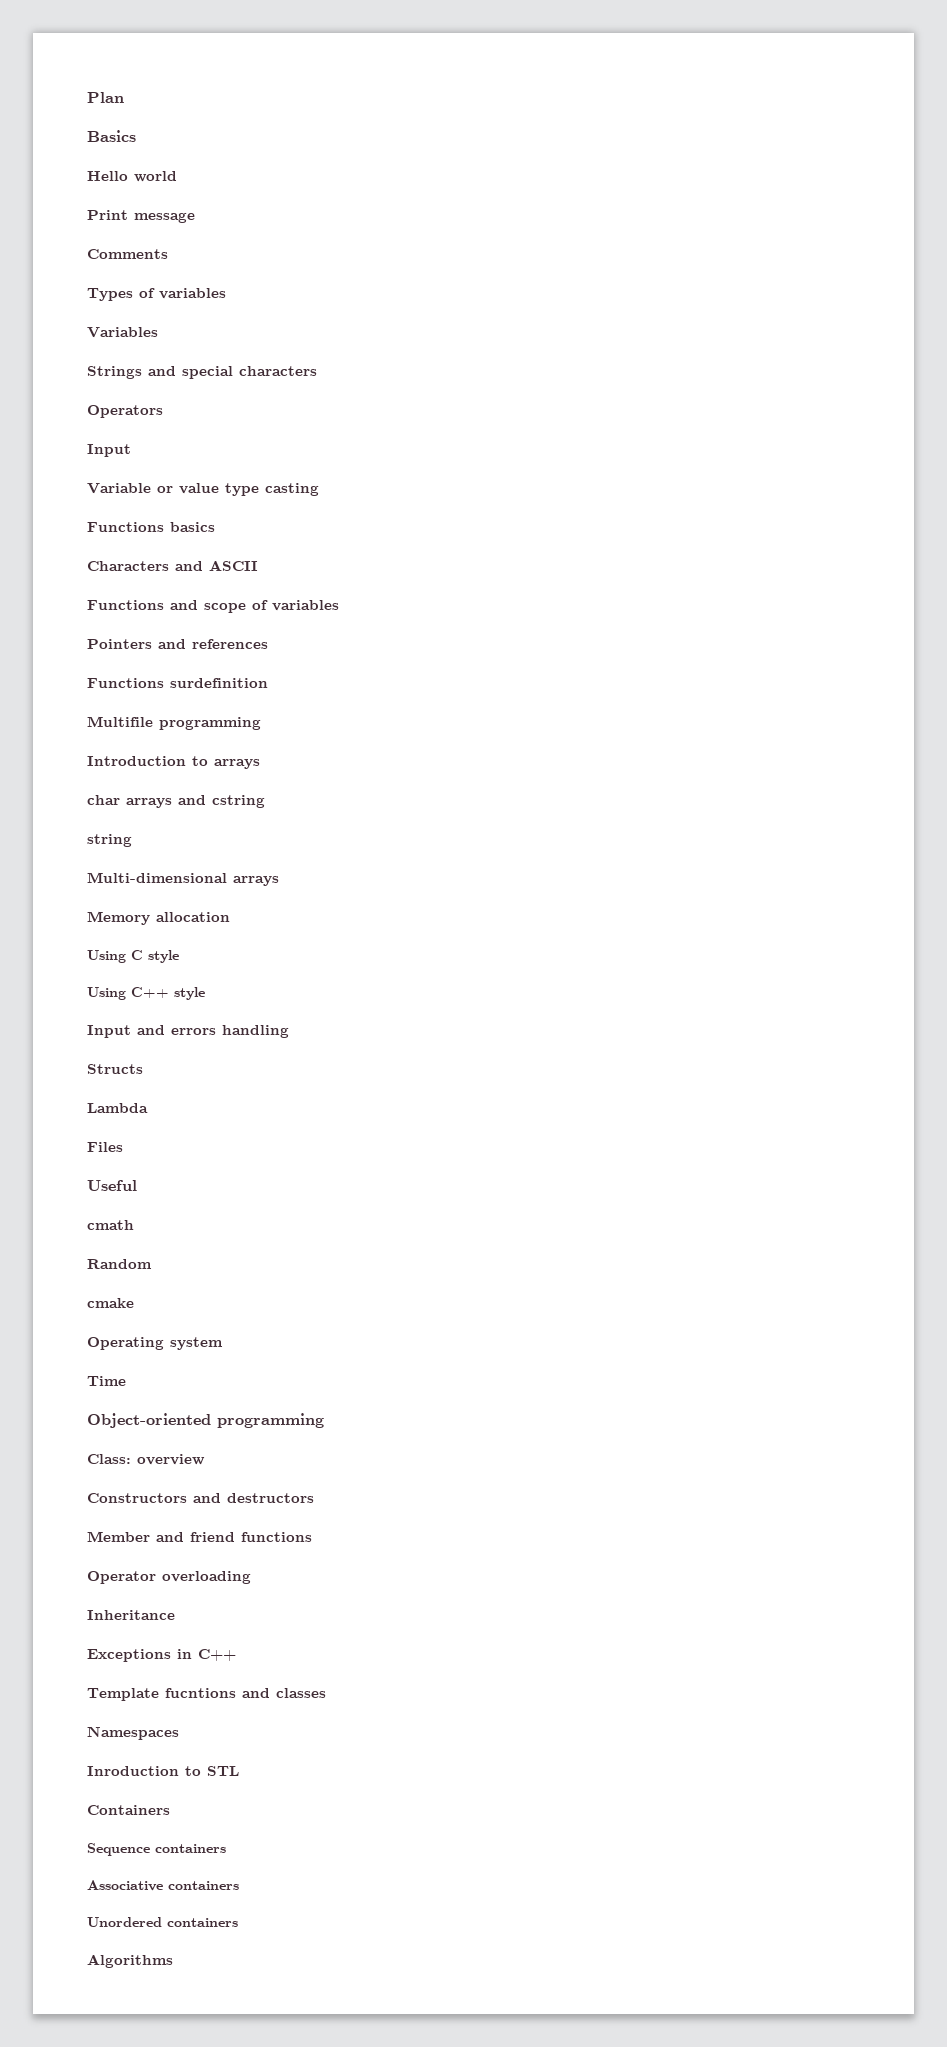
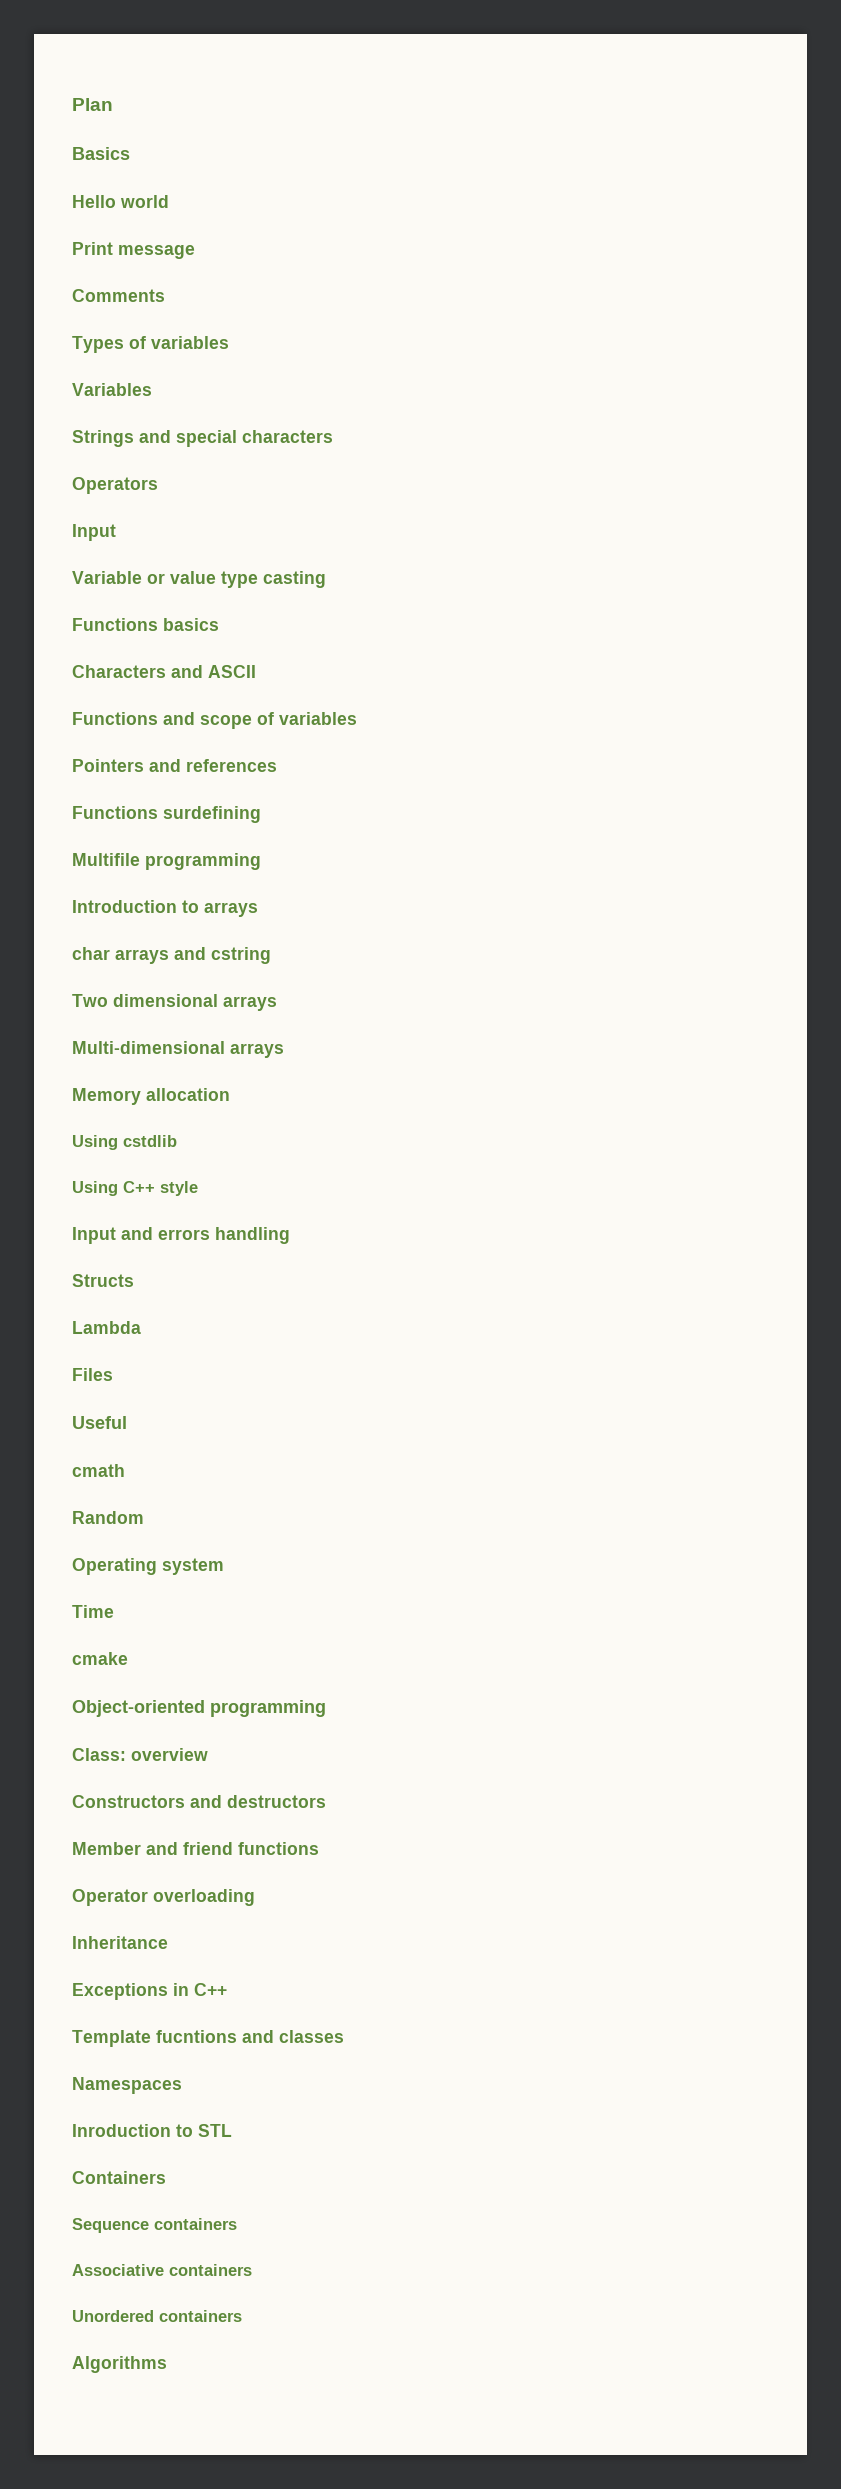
- Functions surdefinition
+ Functions surdefining
- string
+ Two dimensional arrays
- Using C style
+ Using cstdlib
- cmake
+ cmake

